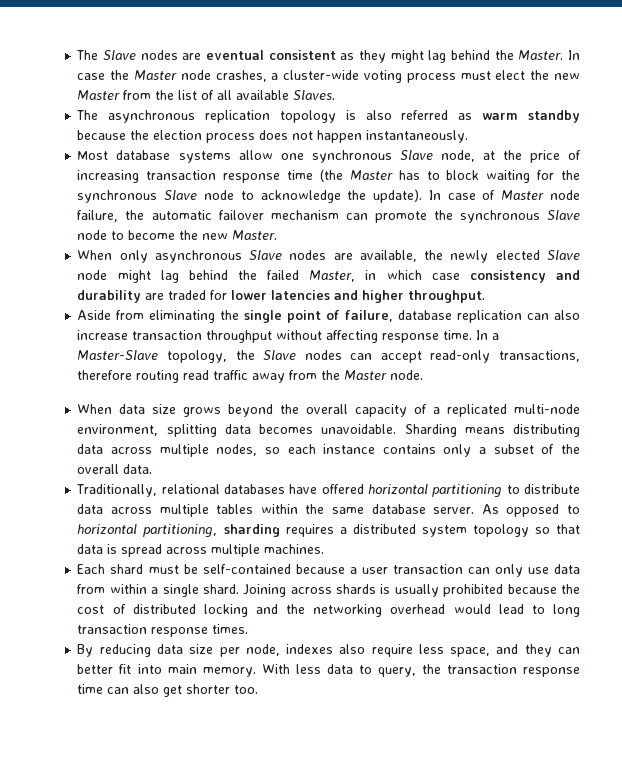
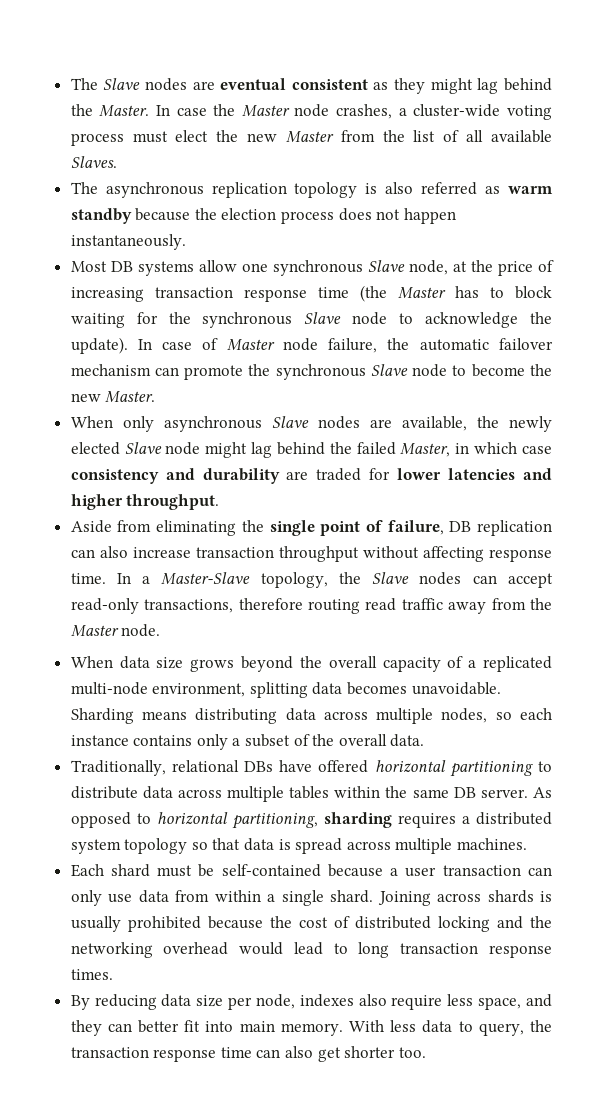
- Most database systems allow one synchronous Slave node, at the price of increasing transaction response time (the Master has to block waiting for the synchronous Slave node to acknowledge the update).
+ Most DB systems allow one synchronous Slave node, at the price of increasing transaction response time (the Master has to block waiting for the synchronous Slave node to acknowledge the update).
- Aside from eliminating the single point of failure, database replication can also increase transaction throughput without affecting response time.
+ Aside from eliminating the single point of failure, DB replication can also increase transaction throughput without affecting response time.
- Traditionally, relational databases have offered horizontal partitioning to distribute data across multiple tables within the same database server.
+ Traditionally, relational DBs have offered horizontal partitioning to distribute data across multiple tables within the same DB server.

